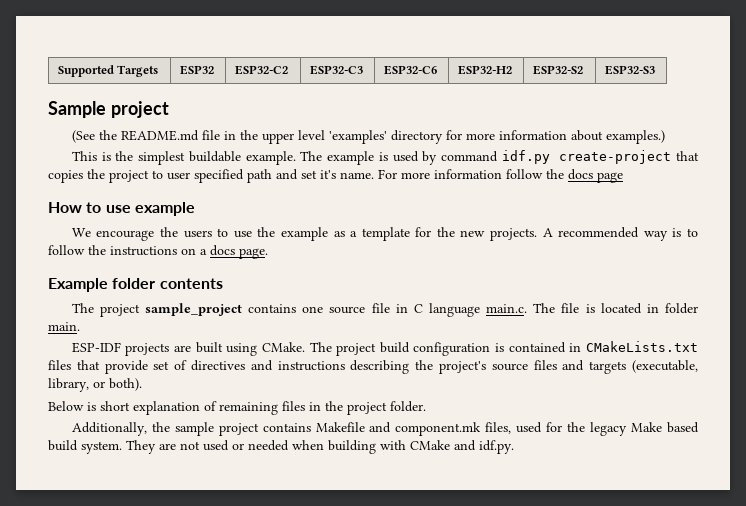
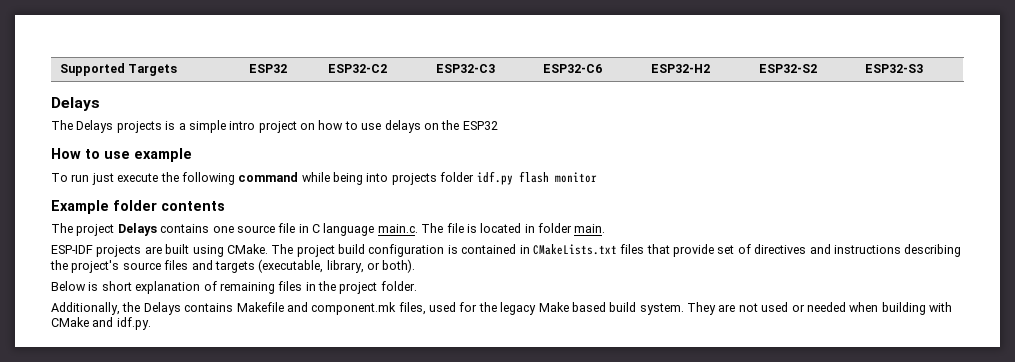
  Supported Targets | ESP32 | ESP32-C2 | ESP32-C3 | ESP32-C6 | ESP32-H2 | ESP32-S2 | ESP32-S3
- Sample project
- (See the README.md file in the upper level 'examples' directory for more information about examples.)
- This is the simplest buildable example. The example is used by command idf.py create-project that copies the project to user specified path and set it's name. For more information follow the docs page
+ Delays
+ The Delays projects is a simple intro project on how to use delays on the ESP32
  How to use example
- We encourage the users to use the example as a template for the new projects. A recommended way is to follow the instructions on a docs page.
+ To run just execute the following command while being into projects folder idf.py flash monitor
- The project sample_project contains one source file in C language main.c. The file is located in folder main.
+ The project Delays contains one source file in C language main.c. The file is located in folder main.
- Additionally, the sample project contains Makefile and component.mk files, used for the legacy Make based build system.
+ Additionally, the Delays contains Makefile and component.mk files, used for the legacy Make based build system.

